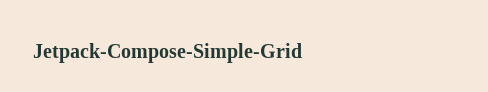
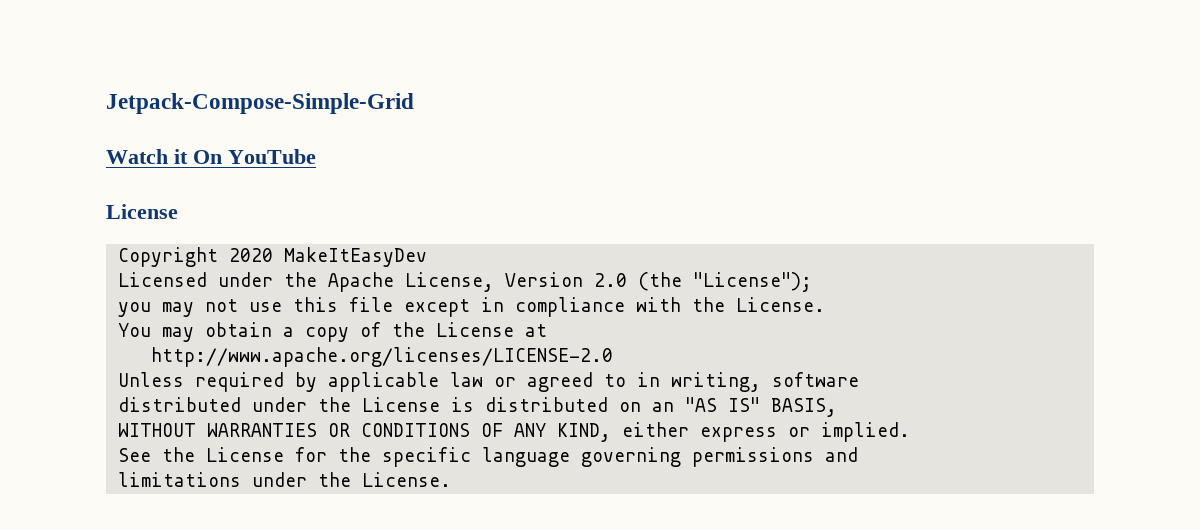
+ Watch it On YouTube
+ License
+ Copyright 2020 MakeItEasyDev
+ Licensed under the Apache License, Version 2.0 (the "License");
+ you may not use this file except in compliance with the License.
+ You may obtain a copy of the License at
+ http://www.apache.org/licenses/LICENSE-2.0
+ Unless required by applicable law or agreed to in writing, software
+ distributed under the License is distributed on an "AS IS" BASIS,
+ WITHOUT WARRANTIES OR CONDITIONS OF ANY KIND, either express or implied.
+ See the License for the specific language governing permissions and
+ limitations under the License.

